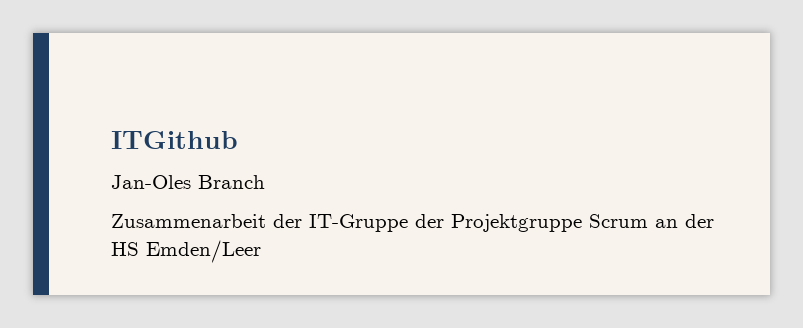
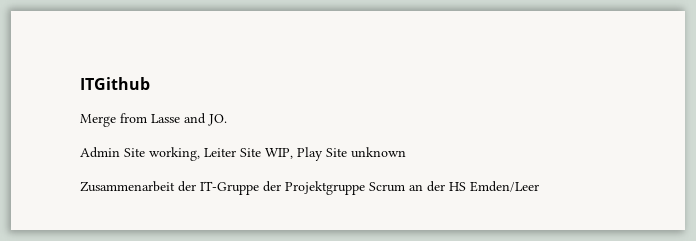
- Jan-Oles Branch
+ Merge from Lasse and JO.
+ Admin Site working, Leiter Site WIP, Play Site unknown

